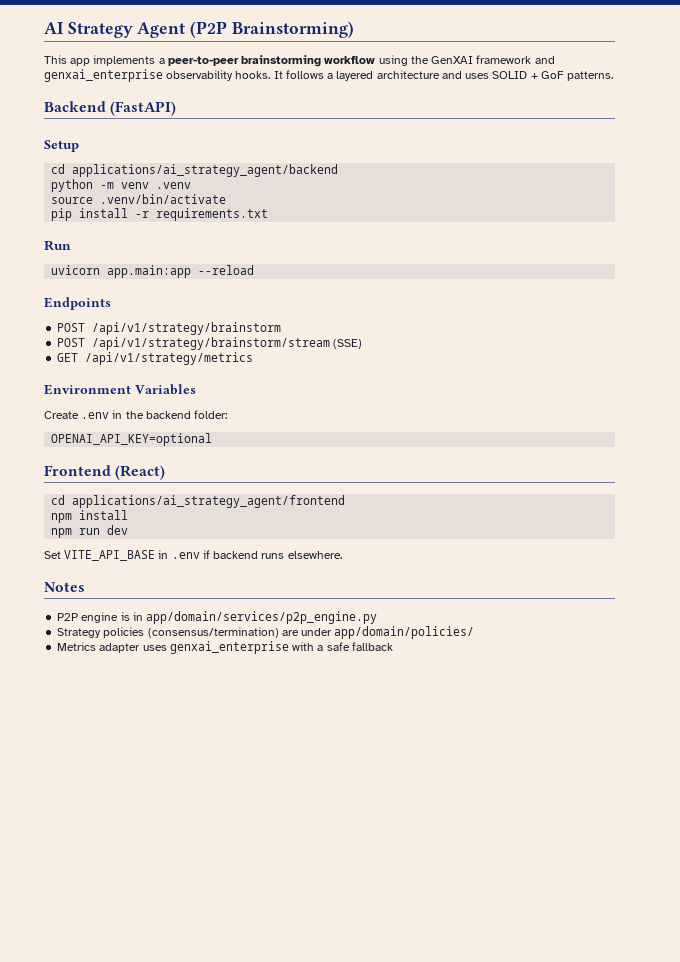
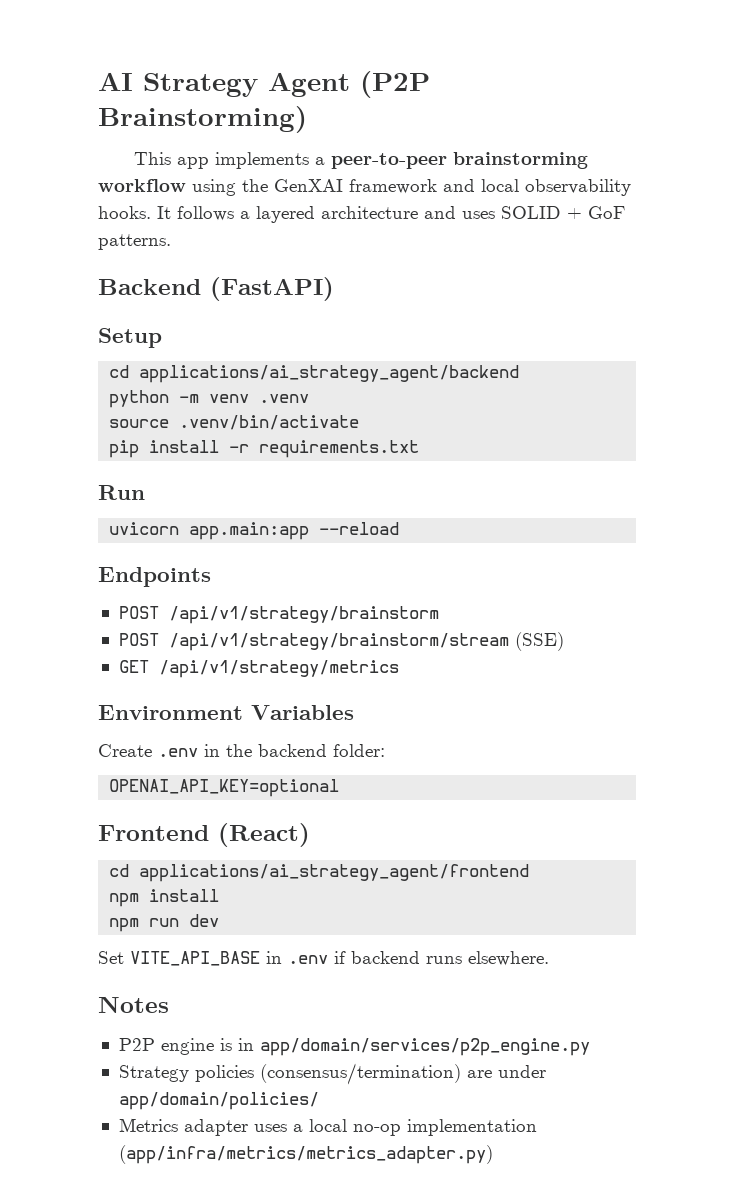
- This app implements a peer-to-peer brainstorming workflow using the GenXAI framework and genxai_enterprise observability hooks.
+ This app implements a peer-to-peer brainstorming workflow using the GenXAI framework and local observability hooks.
- Metrics adapter uses genxai_enterprise with a safe fallback
+ Metrics adapter uses a local no-op implementation (app/infra/metrics/metrics_adapter.py)

